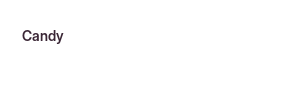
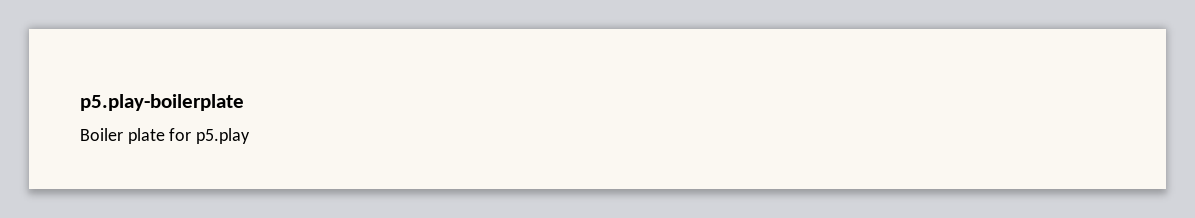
- Candy
+ p5.play-boilerplate
+ Boiler plate for p5.play

